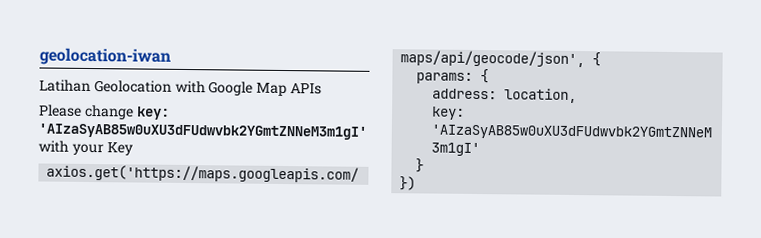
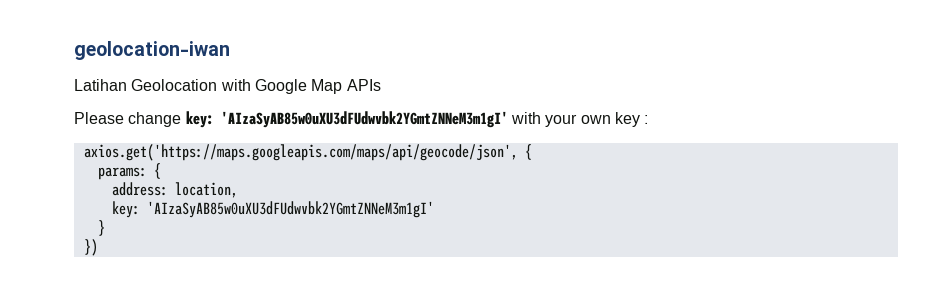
- Please change key: 'AIzaSyAB85w0uXU3dFUdwvbk2YGmtZNNeM3m1gI' with your Key
+ Please change key: 'AIzaSyAB85w0uXU3dFUdwvbk2YGmtZNNeM3m1gI' with your own key :

